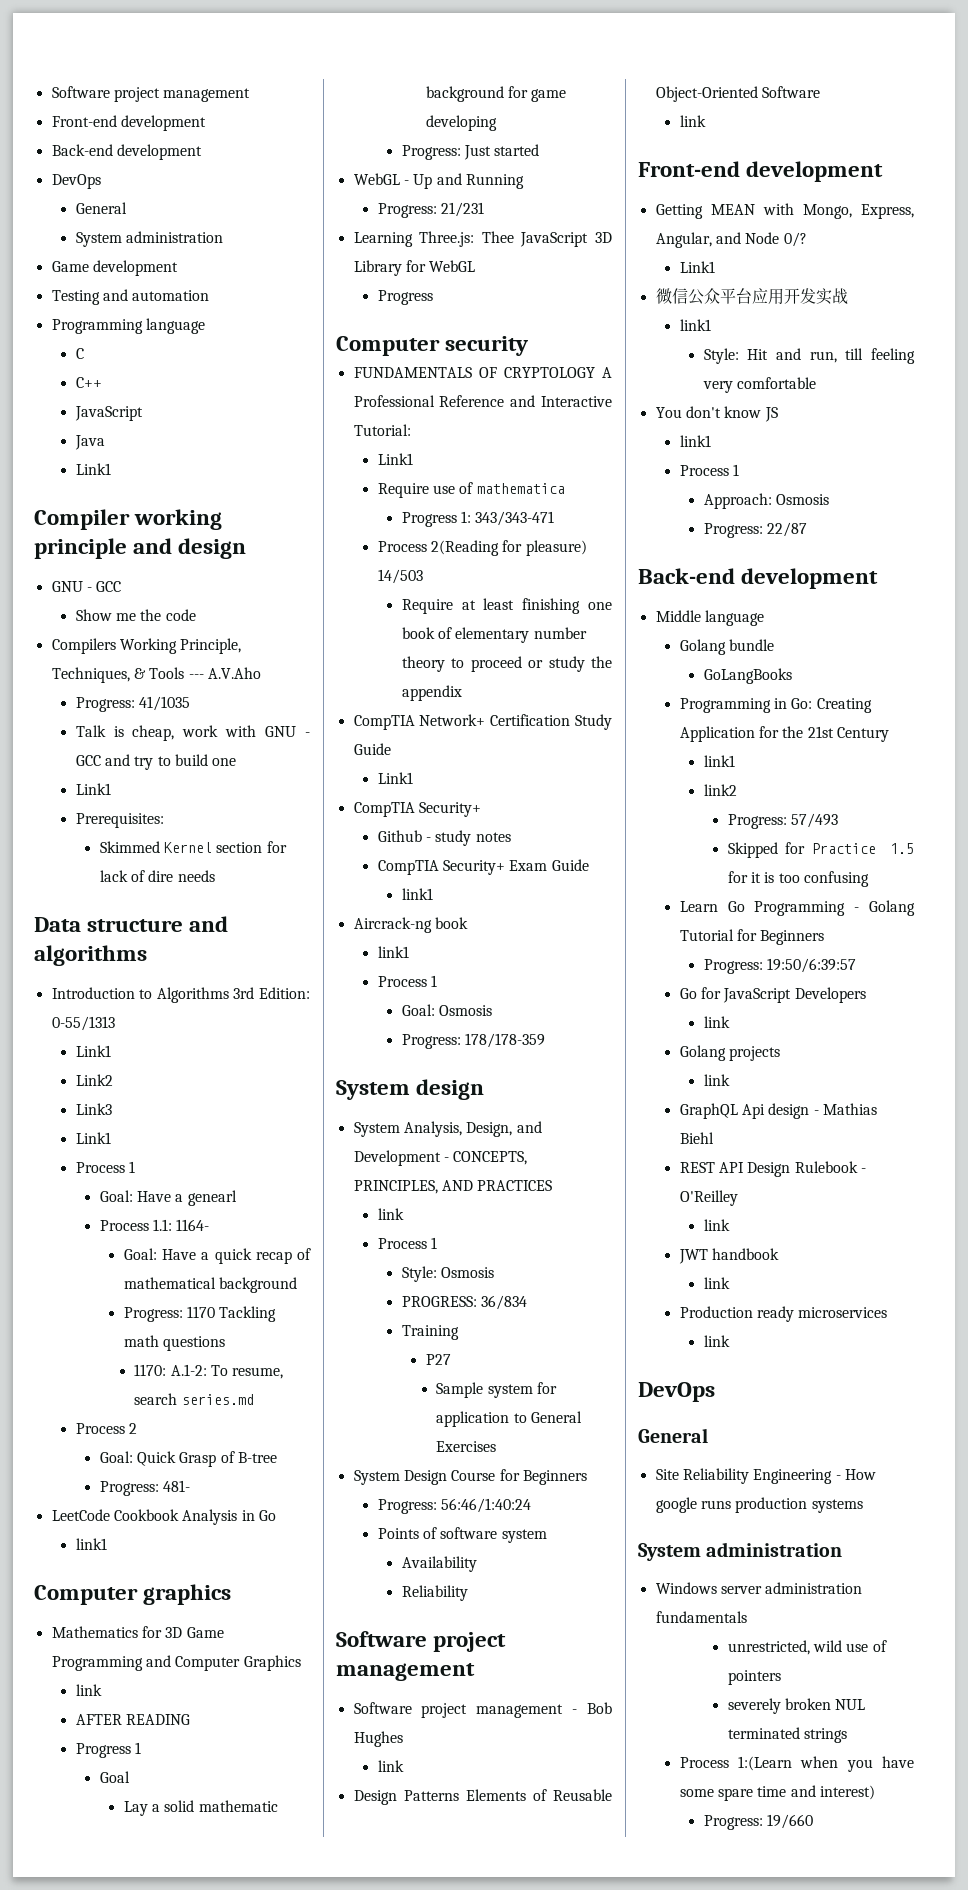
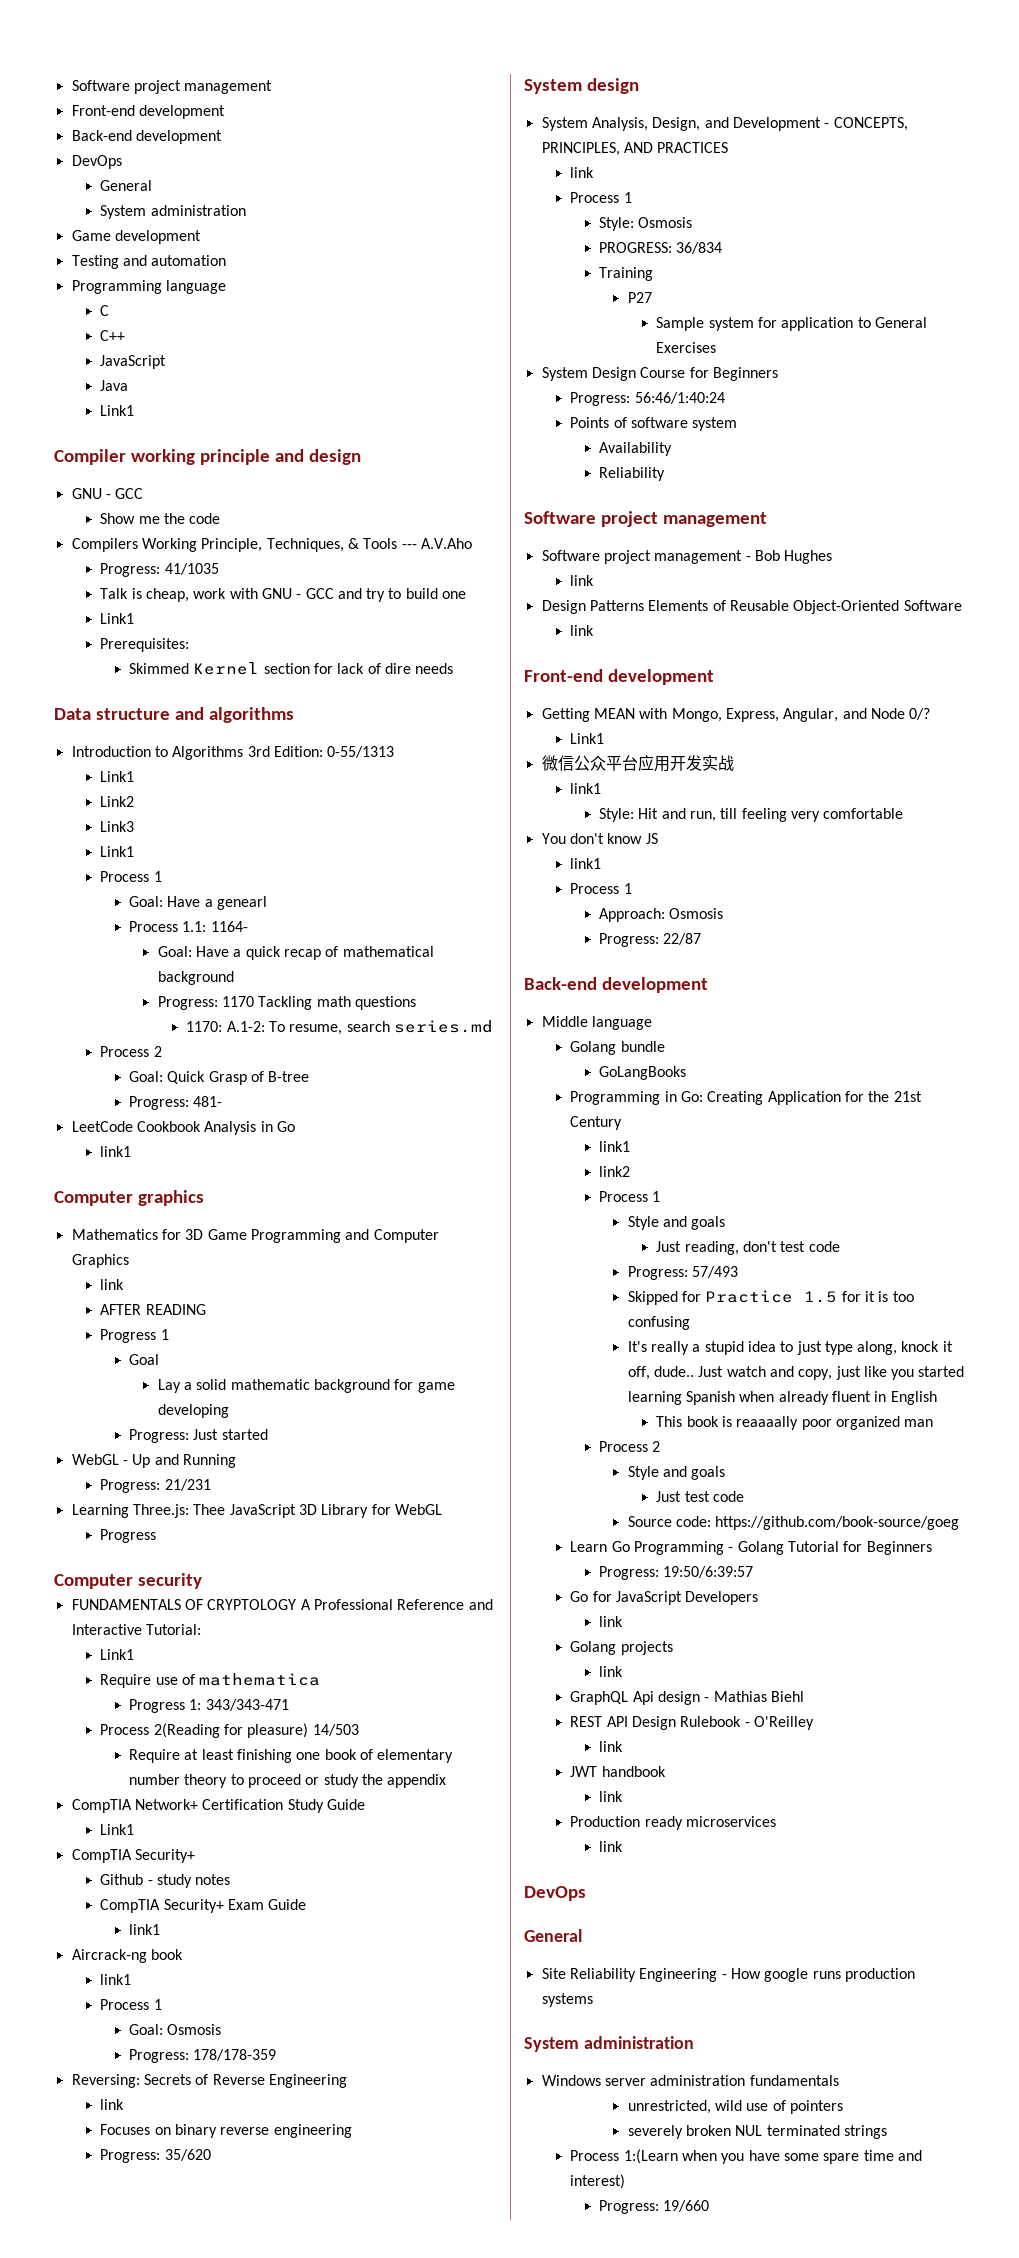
+ Reversing: Secrets of Reverse Engineering
+ link
+ Focuses on binary reverse engineering
+ Progress: 35/620
  link2
+ Process 1
+ Style and goals
+ Just reading, don't test code
+ It's really a stupid idea to just type along, knock it off, dude.. Just watch and copy, just like you started learning Spanish when already fluent in English
+ This book is reaaaally poor organized man
+ Process 2
+ Style and goals
+ Just test code
+ Source code: https://github.com/book-source/goeg

